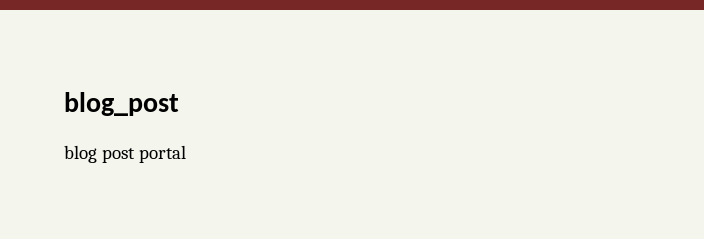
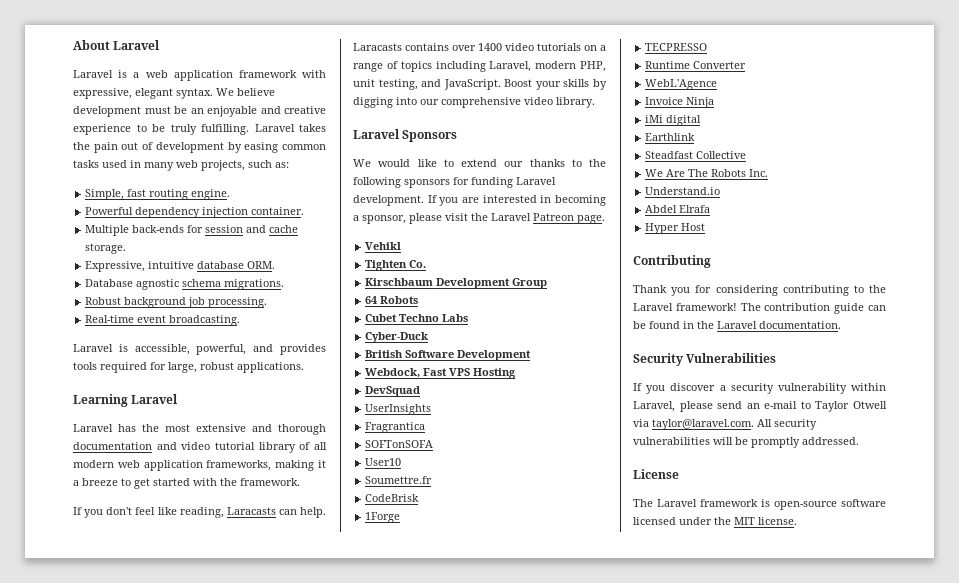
- blog_post
- blog post portal
+ About Laravel
+ Laravel is a web application framework with expressive, elegant syntax. We believe development must be an enjoyable and creative experience to be truly fulfilling. Laravel takes the pain out of development by easing common tasks used in many web projects, such as:
+ Simple, fast routing engine.
+ Powerful dependency injection container.
+ Multiple back-ends for session and cache storage.
+ Expressive, intuitive database ORM.
+ Database agnostic schema migrations.
+ Robust background job processing.
+ Real-time event broadcasting.
+ Laravel is accessible, powerful, and provides tools required for large, robust applications.
+ Learning Laravel
+ Laravel has the most extensive and thorough documentation and video tutorial library of all modern web application frameworks, making it a breeze to get started with the framework.
+ If you don't feel like reading, Laracasts can help. Laracasts contains over 1400 video tutorials on a range of topics including Laravel, modern PHP, unit testing, and JavaScript. Boost your skills by digging into our comprehensive video library.
+ Laravel Sponsors
+ We would like to extend our thanks to the following sponsors for funding Laravel development. If you are interested in becoming a sponsor, please visit the Laravel Patreon page.
+ Vehikl
+ Tighten Co.
+ Kirschbaum Development Group
+ 64 Robots
+ Cubet Techno Labs
+ Cyber-Duck
+ British Software Development
+ Webdock, Fast VPS Hosting
+ DevSquad
+ UserInsights
+ Fragrantica
+ SOFTonSOFA
+ User10
+ Soumettre.fr
+ CodeBrisk
+ 1Forge
+ TECPRESSO
+ Runtime Converter
+ WebL'Agence
+ Invoice Ninja
+ iMi digital
+ Earthlink
+ Steadfast Collective
+ We Are The Robots Inc.
+ Understand.io
+ Abdel Elrafa
+ Hyper Host
+ Contributing
+ Thank you for considering contributing to the Laravel framework! The contribution guide can be found in the Laravel documentation.
+ Security Vulnerabilities
+ If you discover a security vulnerability within Laravel, please send an e-mail to Taylor Otwell via taylor@laravel.com. All security vulnerabilities will be promptly addressed.
+ License
+ The Laravel framework is open-source software licensed under the MIT license.

